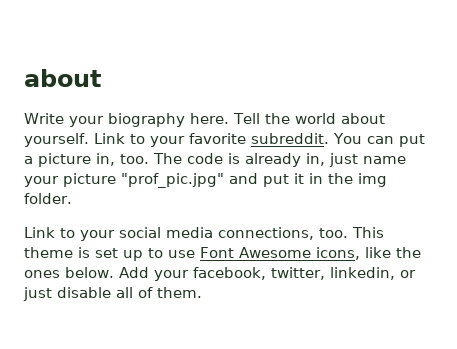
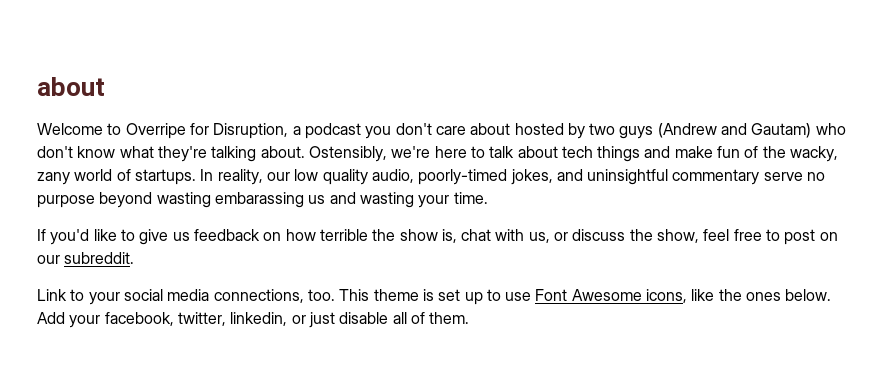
- Write your biography here. Tell the world about yourself. Link to your favorite subreddit. You can put a picture in, too. The code is already in, just name your picture "prof_pic.jpg" and put it in the img folder.
+ Welcome to Overripe for Disruption, a podcast you don't care about hosted by two guys (Andrew and Gautam) who don't know what they're talking about. Ostensibly, we're here to talk about tech things and make fun of the wacky, zany world of startups. In reality, our low quality audio, poorly-timed jokes, and uninsightful commentary serve no purpose beyond wasting embarassing us and wasting your time.
+ If you'd like to give us feedback on how terrible the show is, chat with us, or discuss the show, feel free to post on our subreddit.

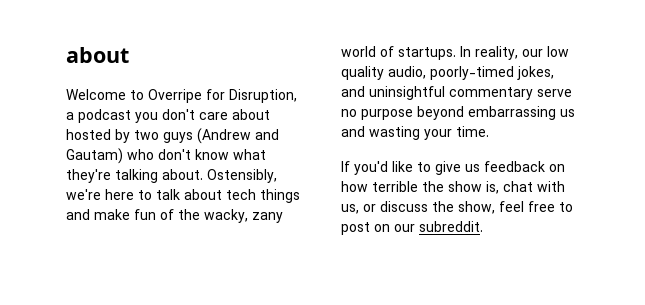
- In reality, our low quality audio, poorly-timed jokes, and uninsightful commentary serve no purpose beyond wasting embarassing us and wasting your time.
+ In reality, our low quality audio, poorly-timed jokes, and uninsightful commentary serve no purpose beyond embarrassing us and wasting your time.
- Link to your social media connections, too. This theme is set up to use Font Awesome icons, like the ones below. Add your facebook, twitter, linkedin, or just disable all of them.

